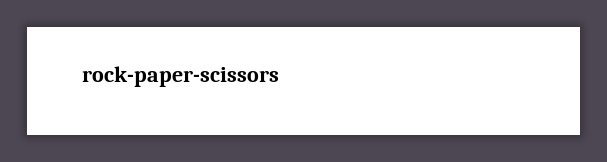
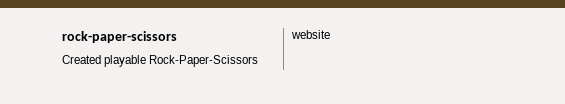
+ Created playable Rock-Paper-Scissors website

